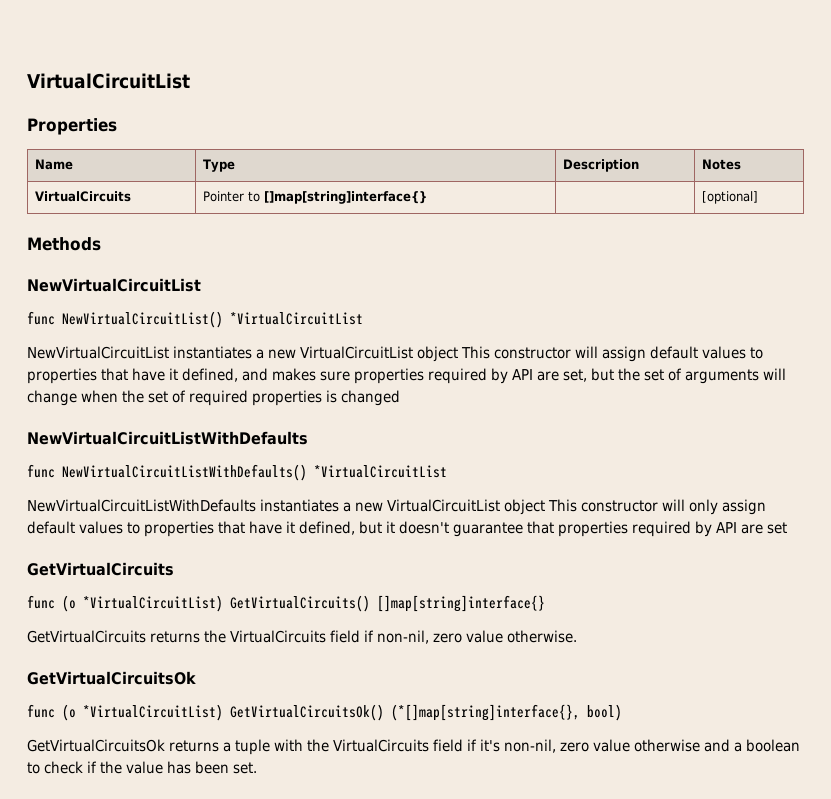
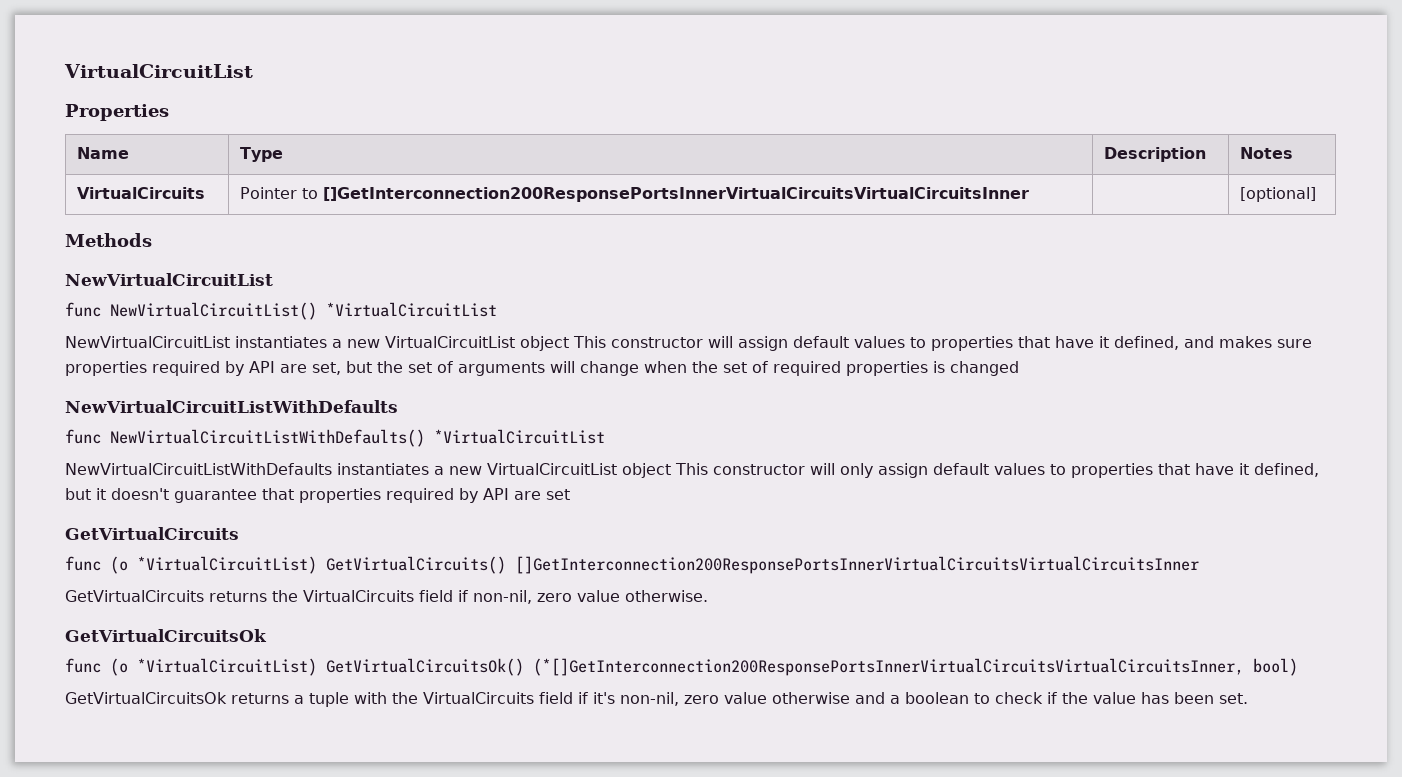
- VirtualCircuits | Pointer to []map[string]interface{} | | [optional]
+ VirtualCircuits | Pointer to []GetInterconnection200ResponsePortsInnerVirtualCircuitsVirtualCircuitsInner | | [optional]
- func (o *VirtualCircuitList) GetVirtualCircuits() []map[string]interface{}
+ func (o *VirtualCircuitList) GetVirtualCircuits() []GetInterconnection200ResponsePortsInnerVirtualCircuitsVirtualCircuitsInner
- func (o *VirtualCircuitList) GetVirtualCircuitsOk() (*[]map[string]interface{}, bool)
+ func (o *VirtualCircuitList) GetVirtualCircuitsOk() (*[]GetInterconnection200ResponsePortsInnerVirtualCircuitsVirtualCircuitsInner, bool)

